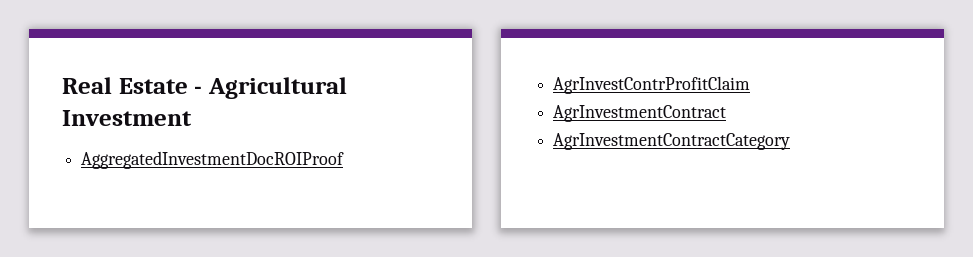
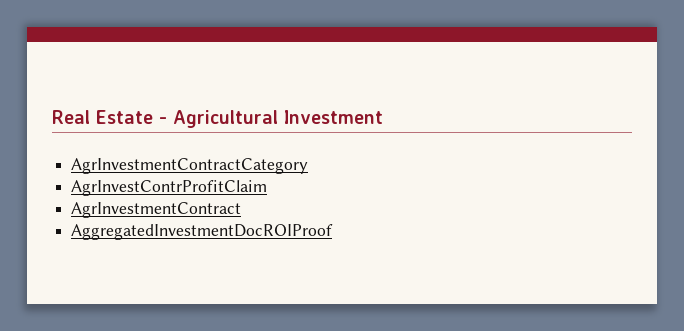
- AggregatedInvestmentDocROIProof
+ AgrInvestmentContractCategory
- AgrInvestmentContractCategory
+ AggregatedInvestmentDocROIProof

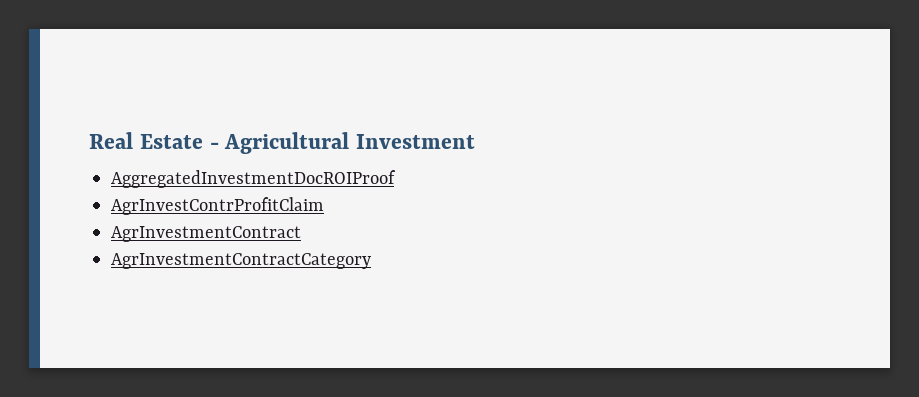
- AgrInvestmentContractCategory
+ AggregatedInvestmentDocROIProof
- AggregatedInvestmentDocROIProof
+ AgrInvestmentContractCategory

